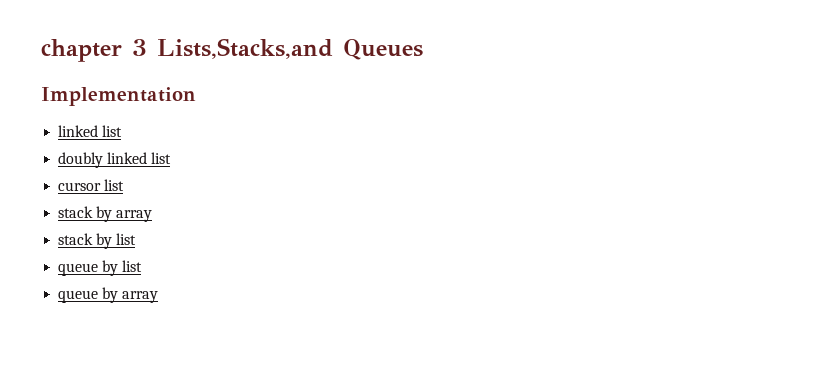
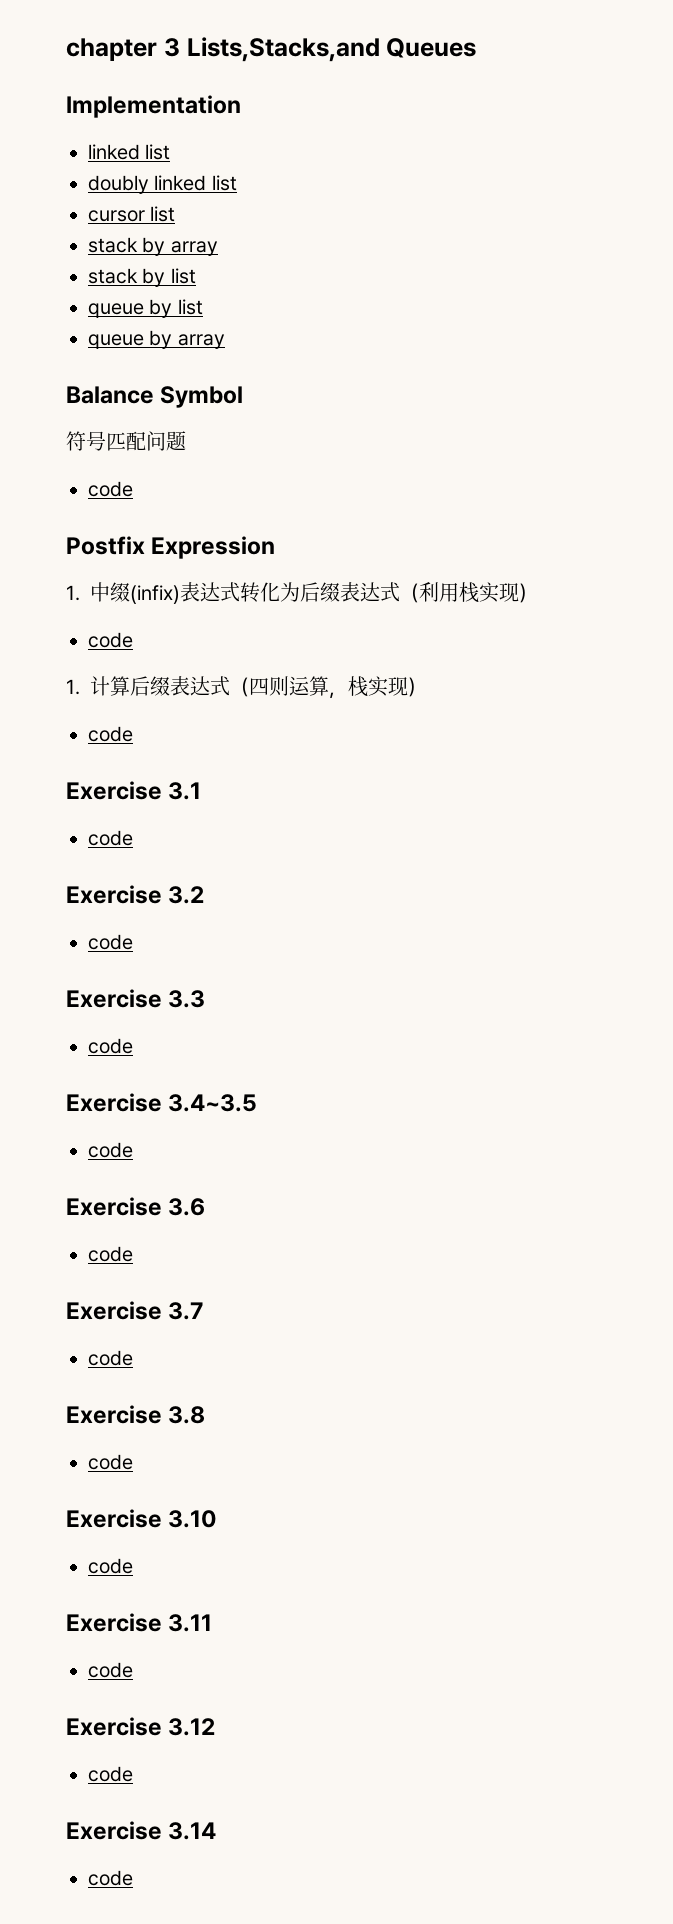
+ Balance Symbol
+ 符号匹配问题
+ code
+ Postfix Expression
+ 1.中缀(infix)表达式转化为后缀表达式（利用栈实现）
+ code
+ 1.计算后缀表达式（四则运算，栈实现）
+ code
+ Exercise 3.1
+ code
+ Exercise 3.2
+ code
+ Exercise 3.3
+ code
+ Exercise 3.4~3.5
+ code
+ Exercise 3.6
+ code
+ Exercise 3.7
+ code
+ Exercise 3.8
+ code
+ Exercise 3.10
+ code
+ Exercise 3.11
+ code
+ Exercise 3.12
+ code
+ Exercise 3.14
+ code

